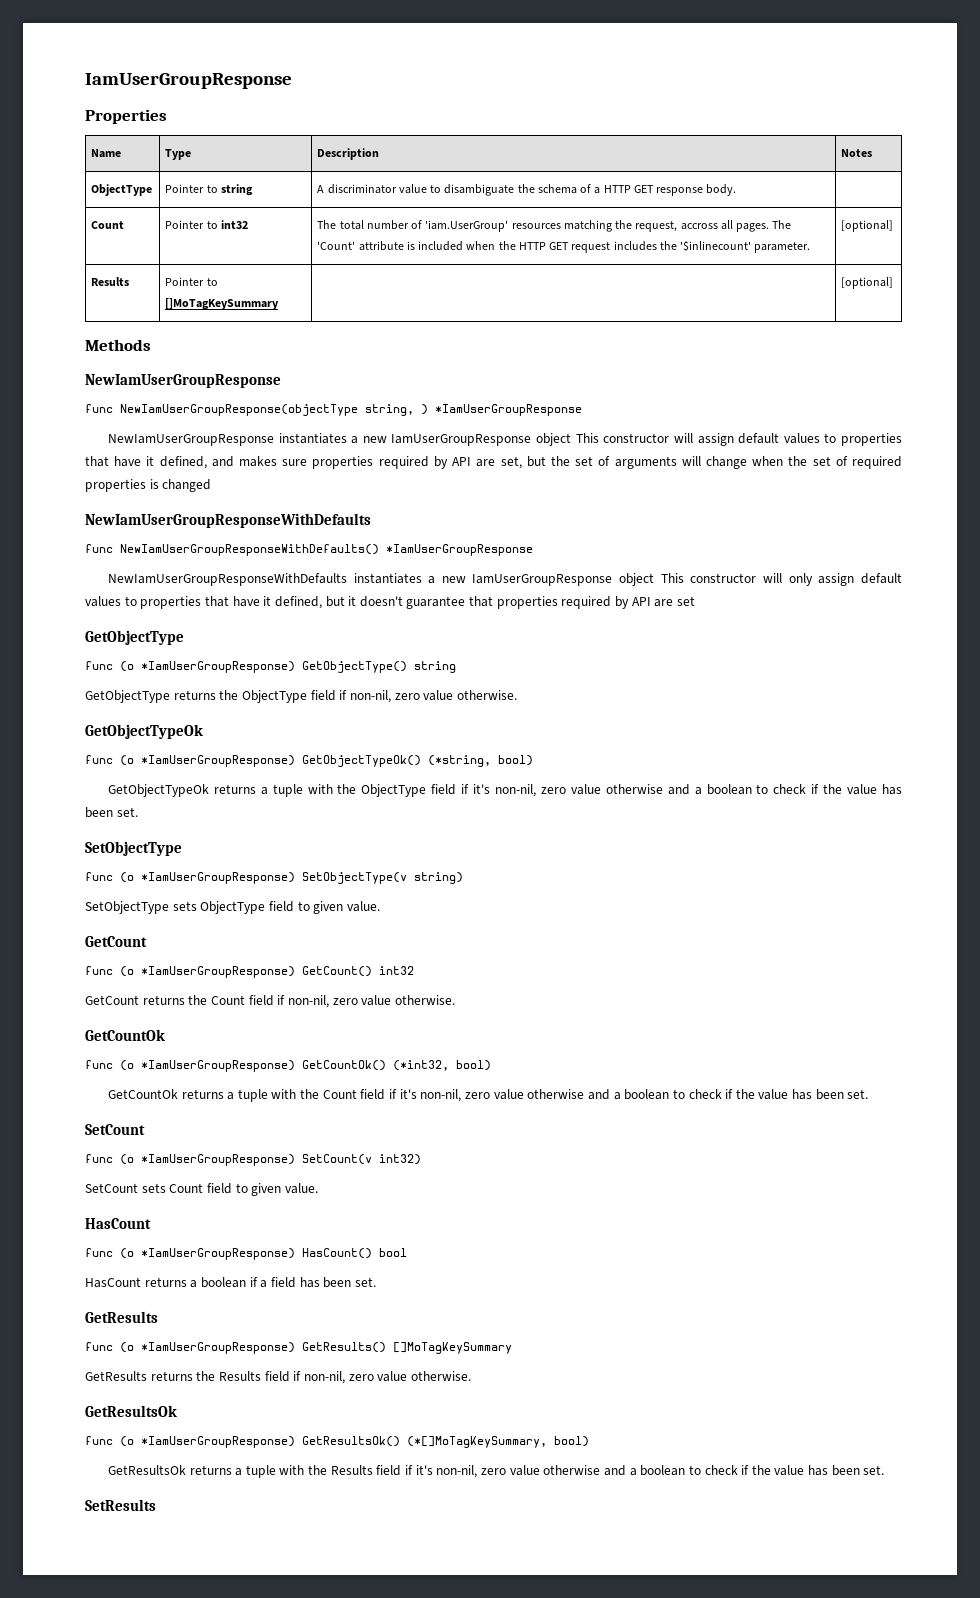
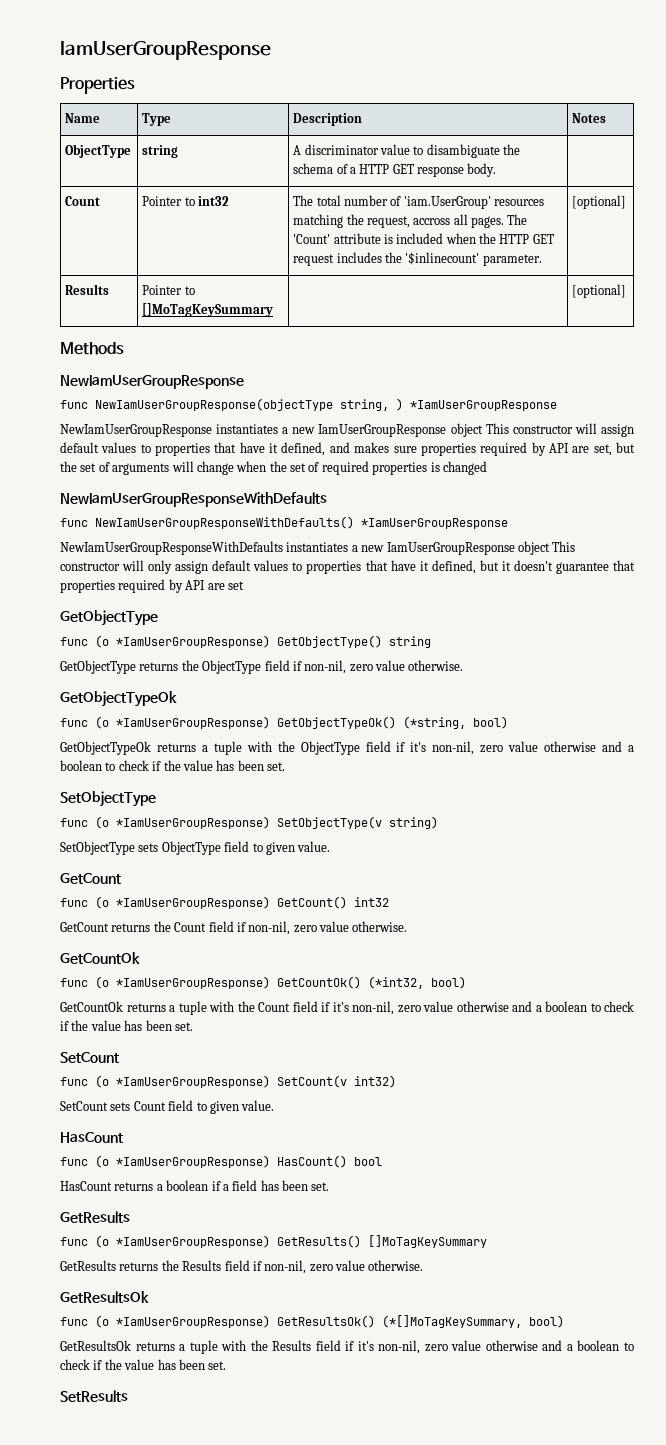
- ObjectType | Pointer to string | A discriminator value to disambiguate the schema of a HTTP GET response body. |
+ ObjectType | string | A discriminator value to disambiguate the schema of a HTTP GET response body. |

